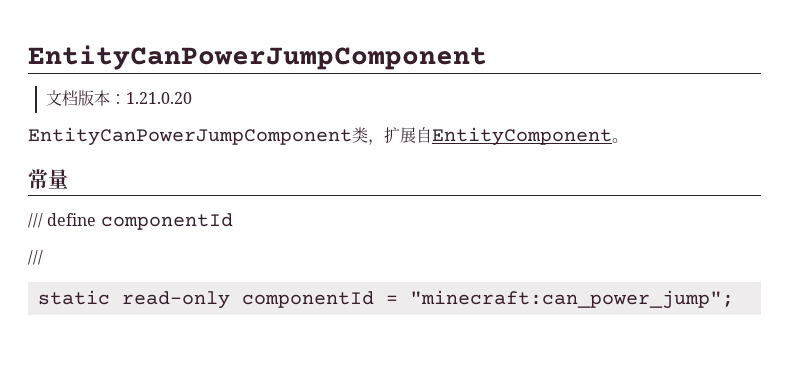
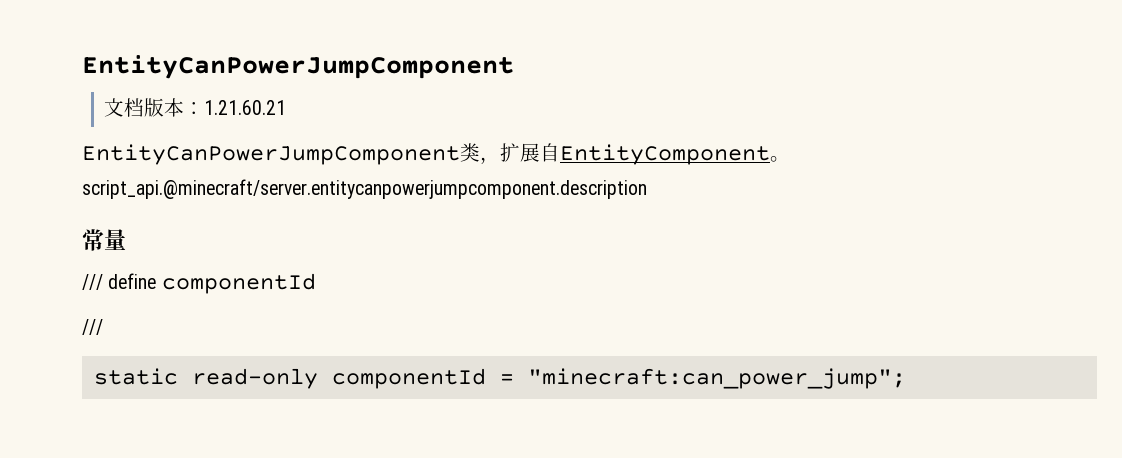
- 文档版本：1.21.0.20
+ 文档版本：1.21.60.21
- EntityCanPowerJumpComponent类，扩展自EntityComponent。
+ EntityCanPowerJumpComponent类，扩展自EntityComponent。script_api.@minecraft/server.entitycanpowerjumpcomponent.description

